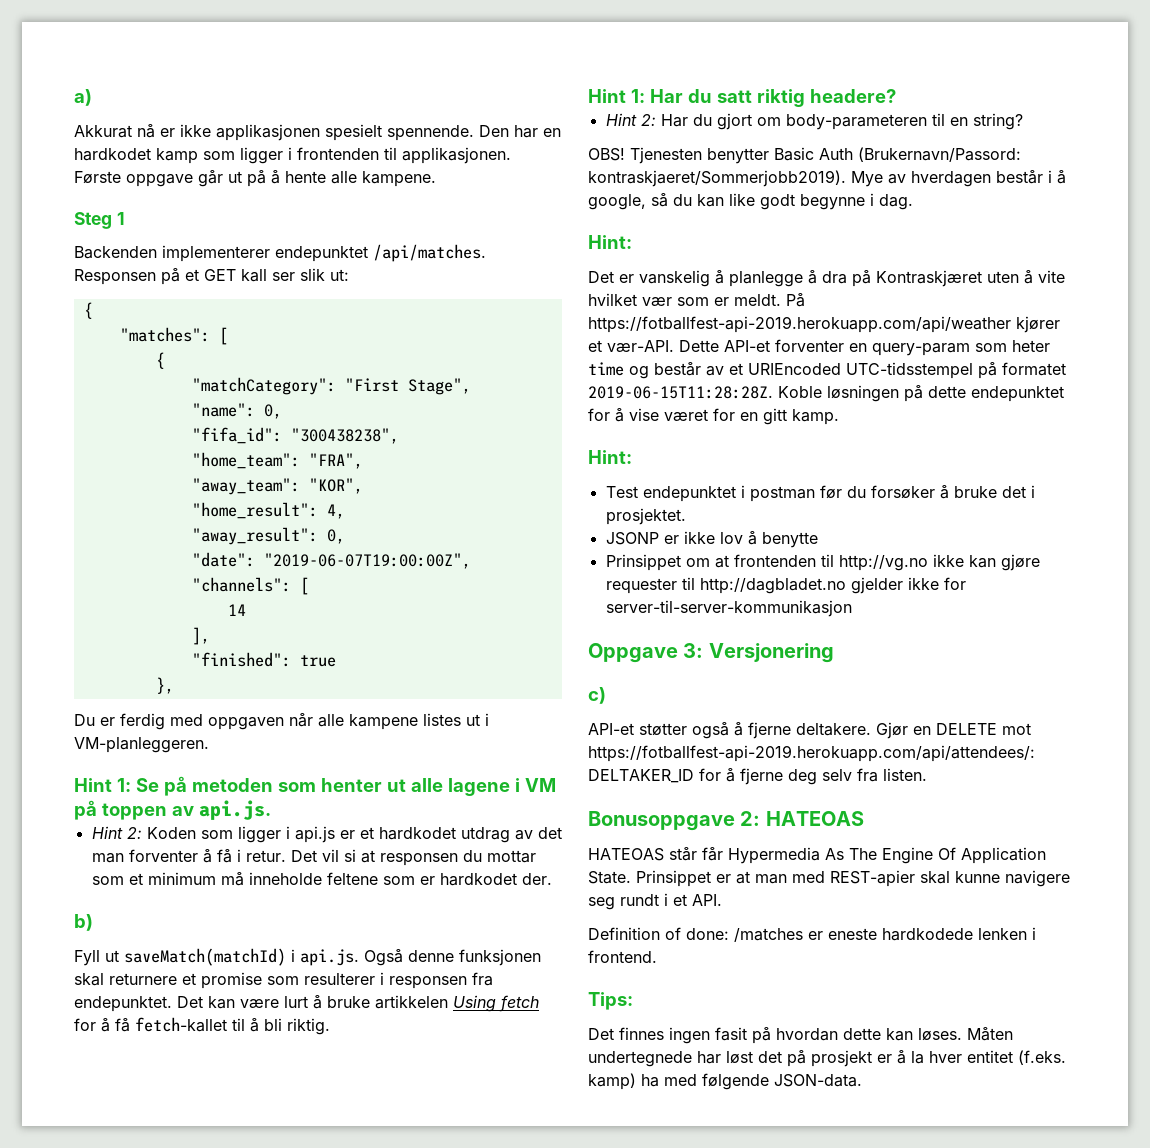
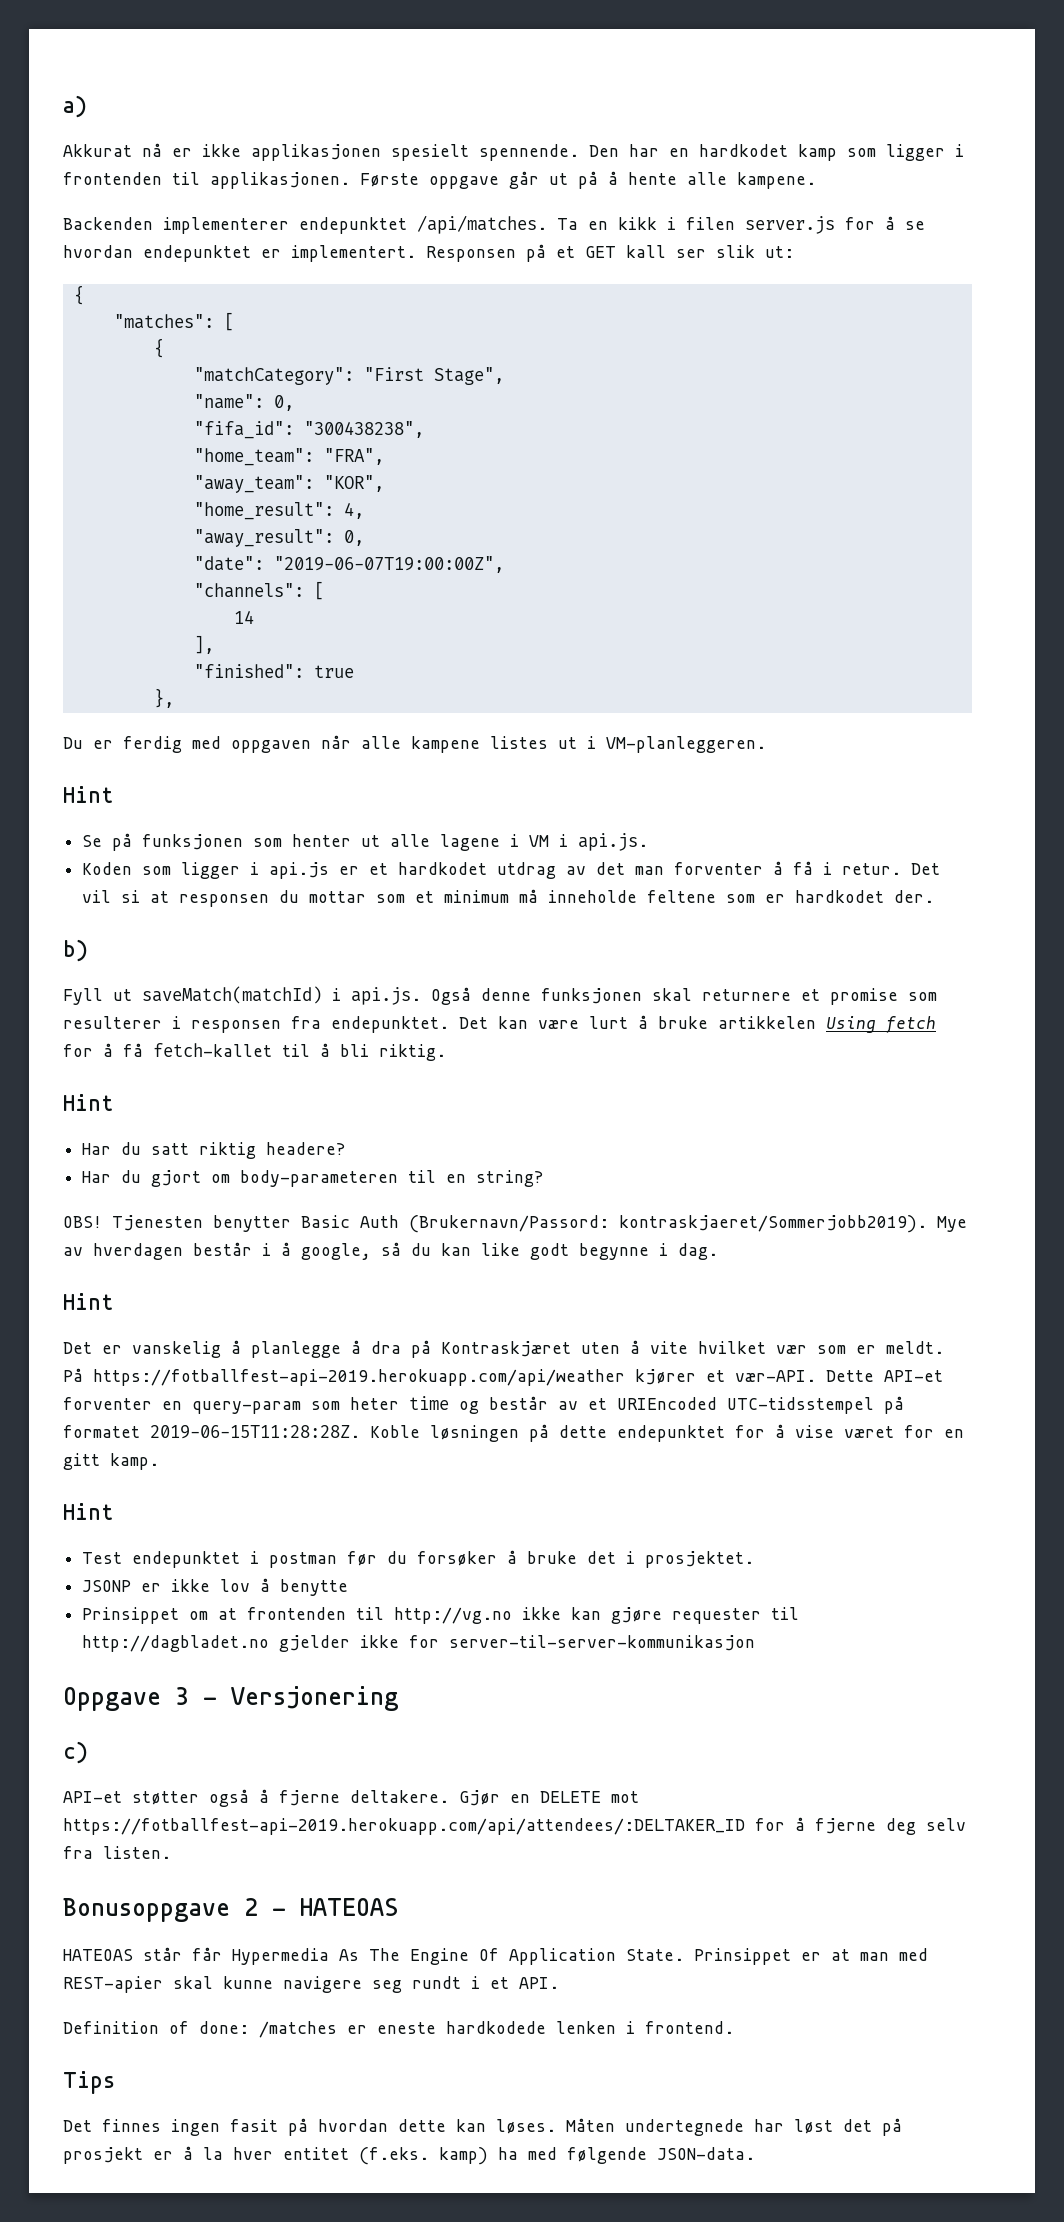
- Steg 1
+ Ta en kikk i filen server.js for å se hvordan endepunktet er implementert.
  Du er ferdig med oppgaven når alle kampene listes ut i VM-planleggeren.
- Hint 1: Se på metoden som henter ut alle lagene i VM på toppen av api.js.
+ Hint
+ Se på funksjonen som henter ut alle lagene i VM i api.js.
- Hint 2: Koden som ligger i api.js er et hardkodet utdrag av det man forventer å få i retur.
+ Koden som ligger i api.js er et hardkodet utdrag av det man forventer å få i retur.
  Det kan være lurt å bruke artikkelen Using fetch for å få fetch-kallet til å bli riktig.
- Hint 1: Har du satt riktig headere?
+ Hint
+ Har du satt riktig headere?
- Hint 2: Har du gjort om body-parameteren til en string?
+ Har du gjort om body-parameteren til en string?
  Mye av hverdagen består i å google, så du kan like godt begynne i dag.
- Hint:
+ Hint
  Koble løsningen på dette endepunktet for å vise været for en gitt kamp.
- Hint:
+ Hint
- Oppgave 3: Versjonering
+ Oppgave 3 - Versjonering
- Bonusoppgave 2: HATEOAS
+ Bonusoppgave 2 - HATEOAS
- Tips:
+ Tips

